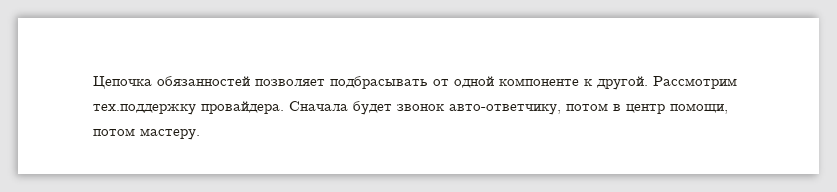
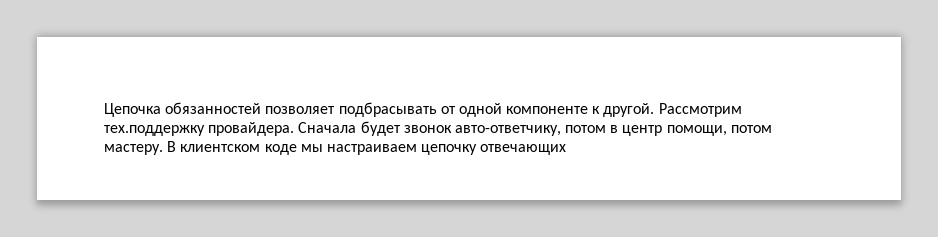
+ В клиентском коде мы настраиваем цепочку отвечающих

